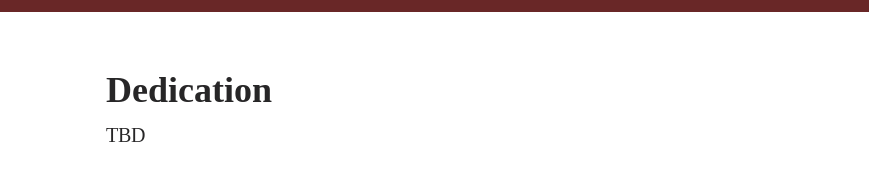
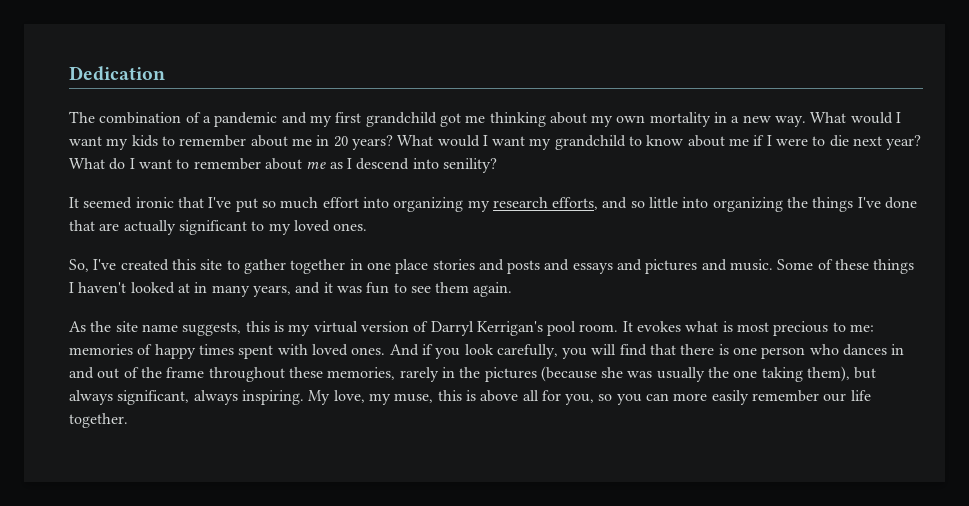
- TBD
+ The combination of a pandemic and my first grandchild got me thinking about my own mortality in a new way. What would I want my kids to remember about me in 20 years? What would I want my grandchild to know about me if I were to die next year? What do I want to remember about me as I descend into senility?
+ It seemed ironic that I've put so much effort into organizing my research efforts, and so little into organizing the things I've done that are actually significant to my loved ones.
+ So, I've created this site to gather together in one place stories and posts and essays and pictures and music. Some of these things I haven't looked at in many years, and it was fun to see them again.
+ As the site name suggests, this is my virtual version of Darryl Kerrigan's pool room. It evokes what is most precious to me: memories of happy times spent with loved ones. And if you look carefully, you will find that there is one person who dances in and out of the frame throughout these memories, rarely in the pictures (because she was usually the one taking them), but always significant, always inspiring. My love, my muse, this is above all for you, so you can more easily remember our life together.

